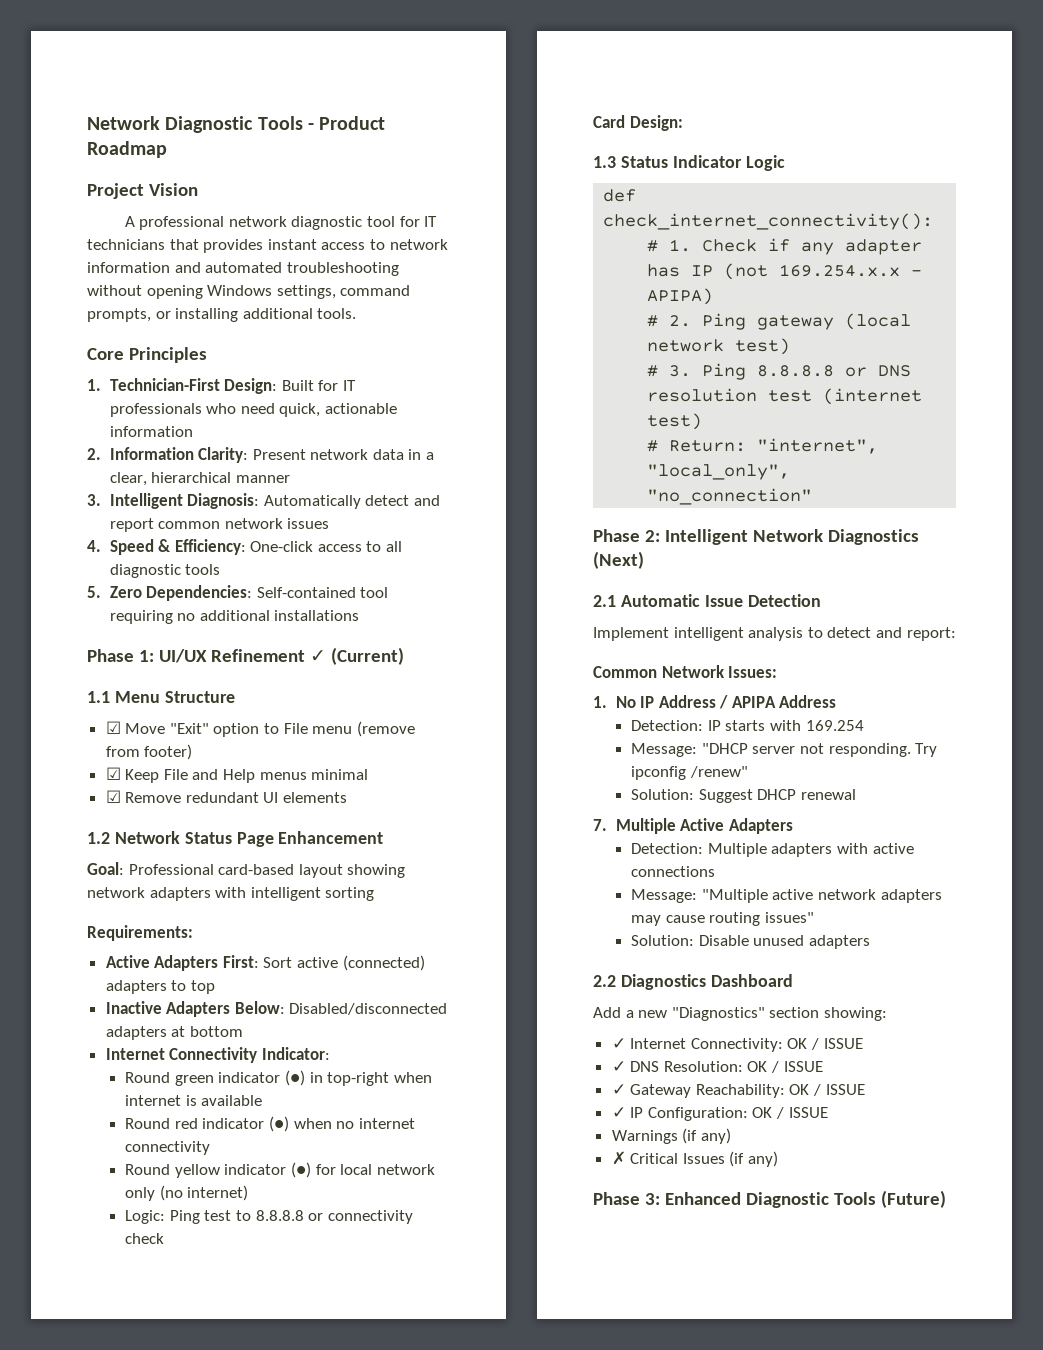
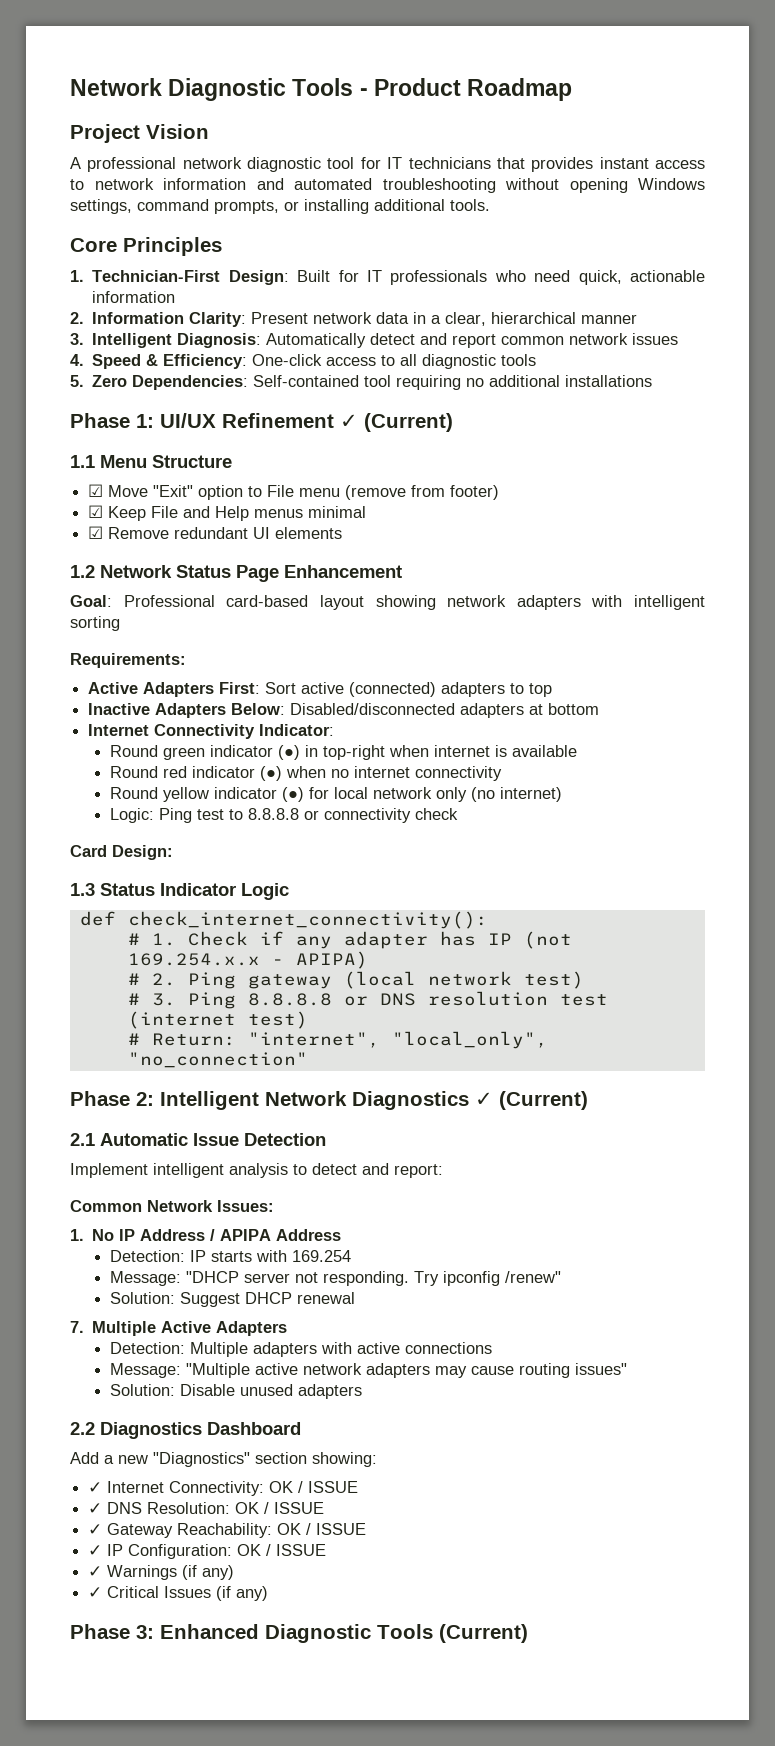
- Phase 2: Intelligent Network Diagnostics (Next)
+ Phase 2: Intelligent Network Diagnostics ✓ (Current)
- Warnings (if any)
+ ✓ Warnings (if any)
- ✗ Critical Issues (if any)
+ ✓ Critical Issues (if any)
- Phase 3: Enhanced Diagnostic Tools (Future)
+ Phase 3: Enhanced Diagnostic Tools (Current)

